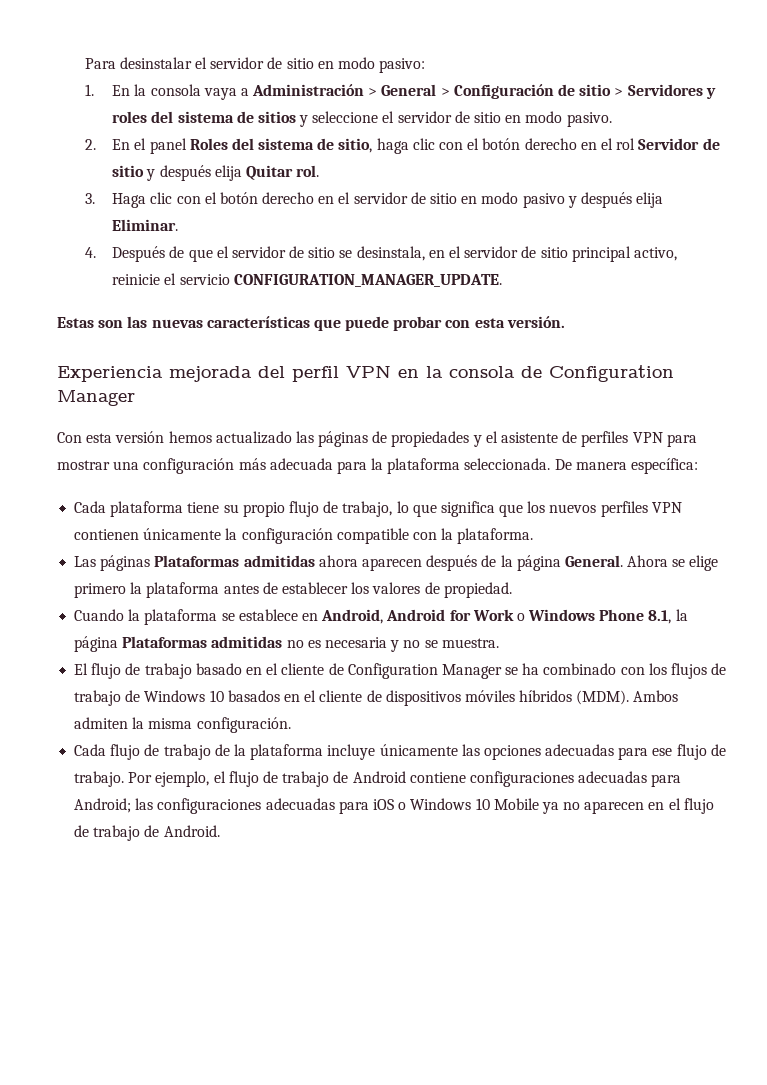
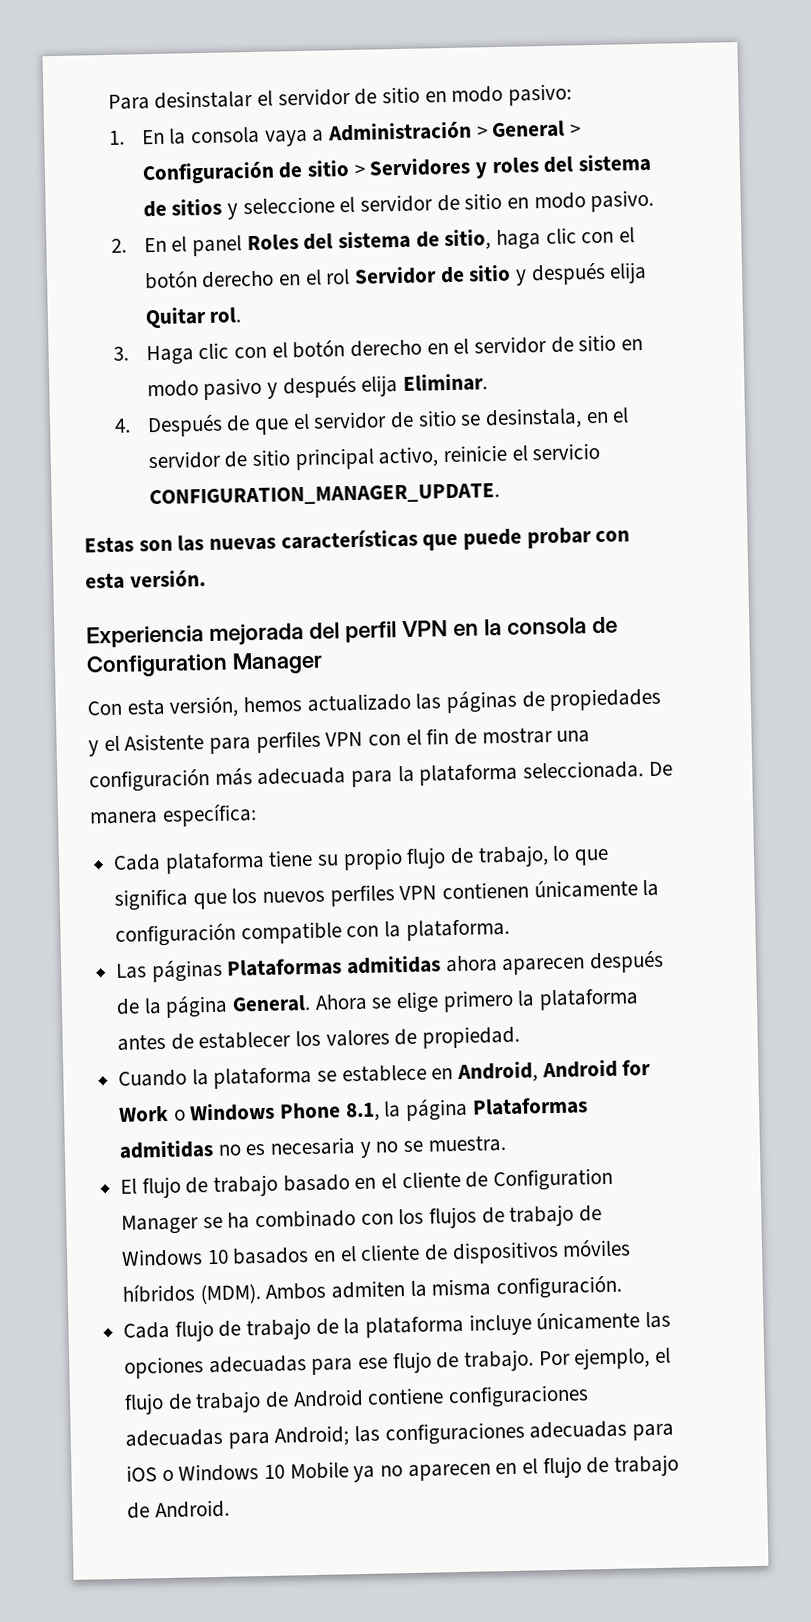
- Con esta versión hemos actualizado las páginas de propiedades y el asistente de perfiles VPN para mostrar una configuración más adecuada para la plataforma seleccionada.
+ Con esta versión, hemos actualizado las páginas de propiedades y el Asistente para perfiles VPN con el fin de mostrar una configuración más adecuada para la plataforma seleccionada.

